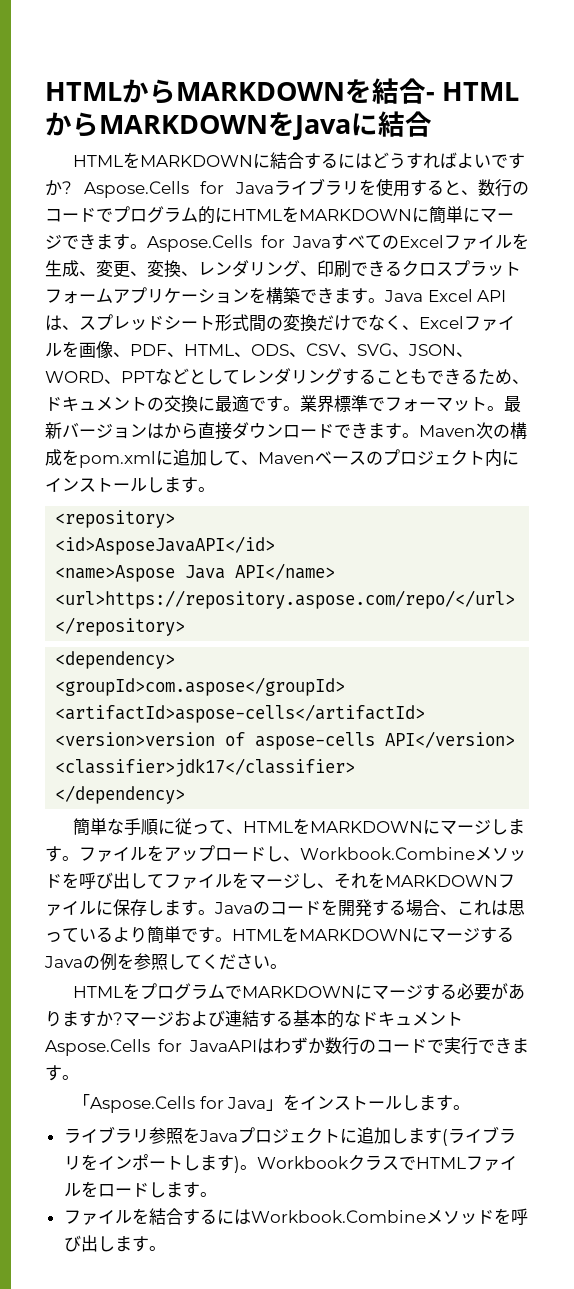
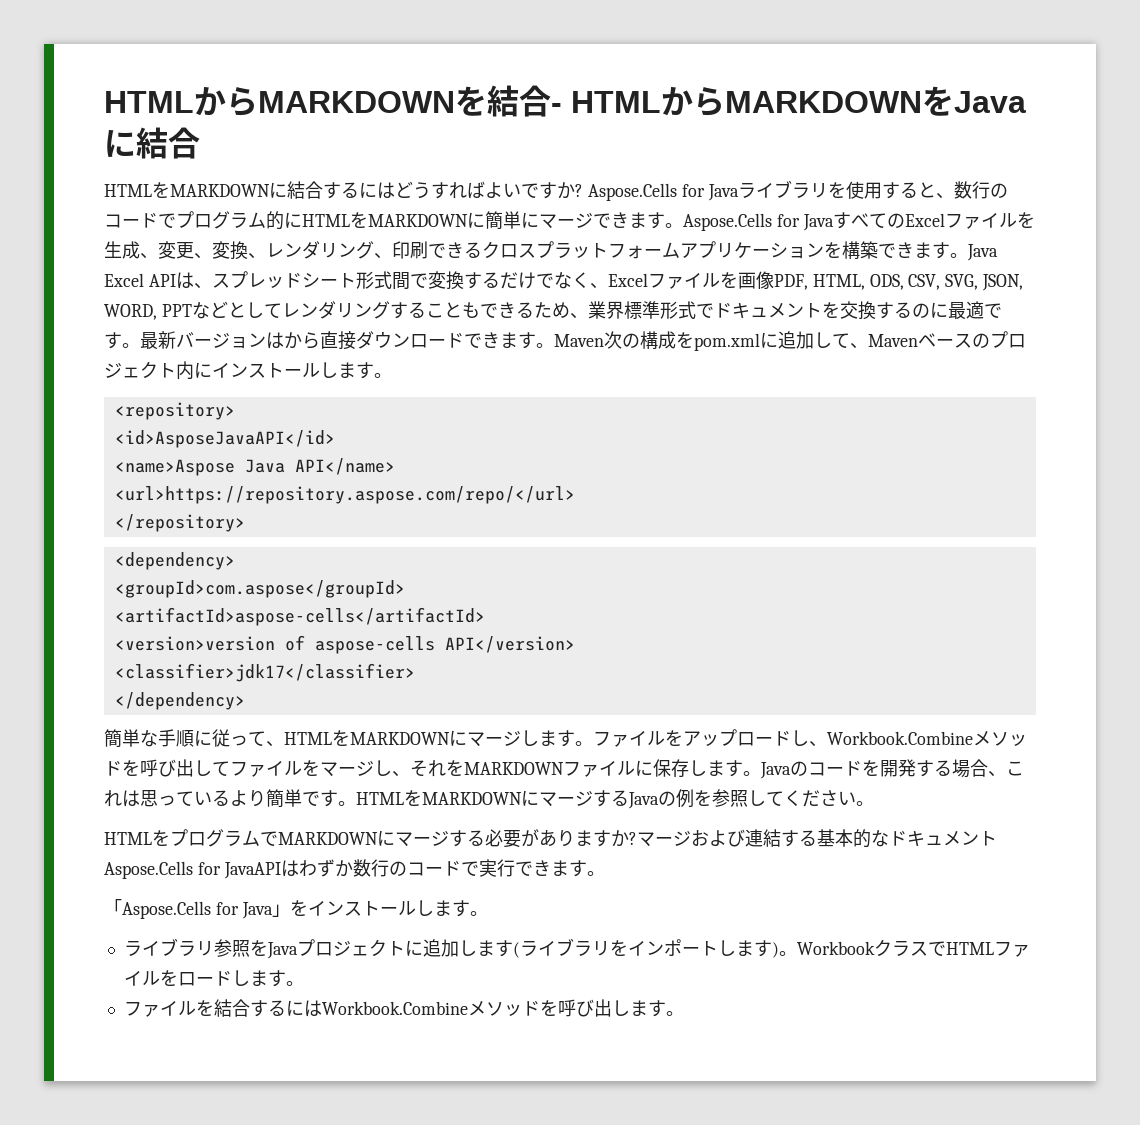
- Java Excel APIは、スプレッドシート形式間の変換だけでなく、Excelファイルを画像、PDF、HTML、ODS、CSV、SVG、JSON、WORD、PPTなどとしてレンダリングすることもできるため、ドキュメントの交換に最適です。業界標準でフォーマット。
+ Java Excel APIは、スプレッドシート形式間で変換するだけでなく、Excelファイルを画像PDF, HTML, ODS, CSV, SVG, JSON, WORD, PPTなどとしてレンダリングすることもできるため、業界標準形式でドキュメントを交換するのに最適です。

